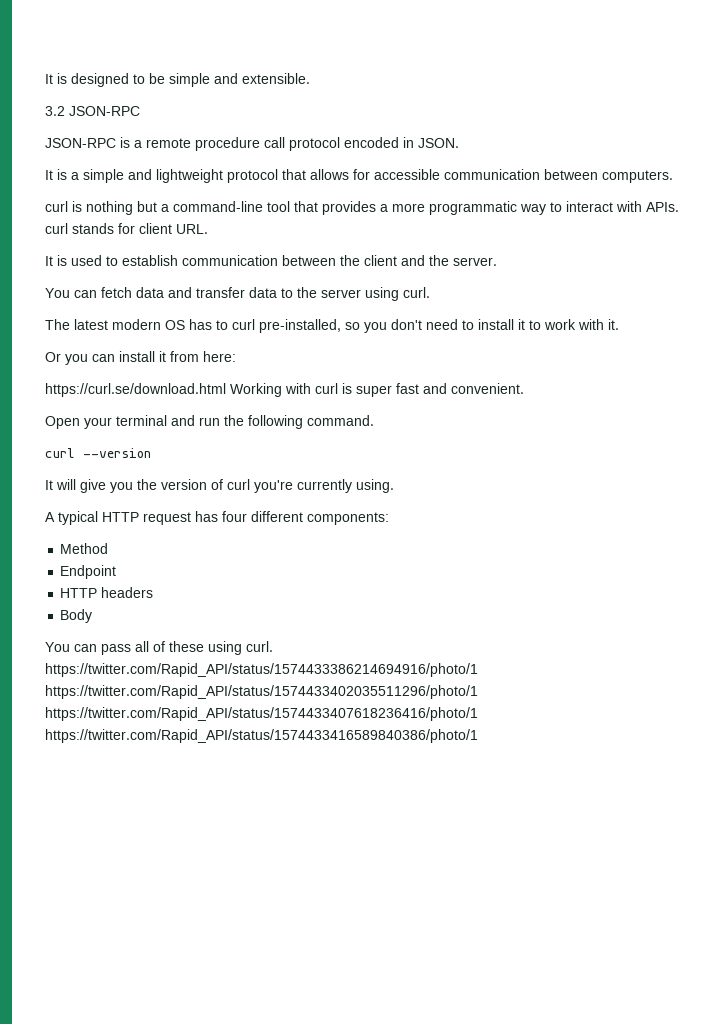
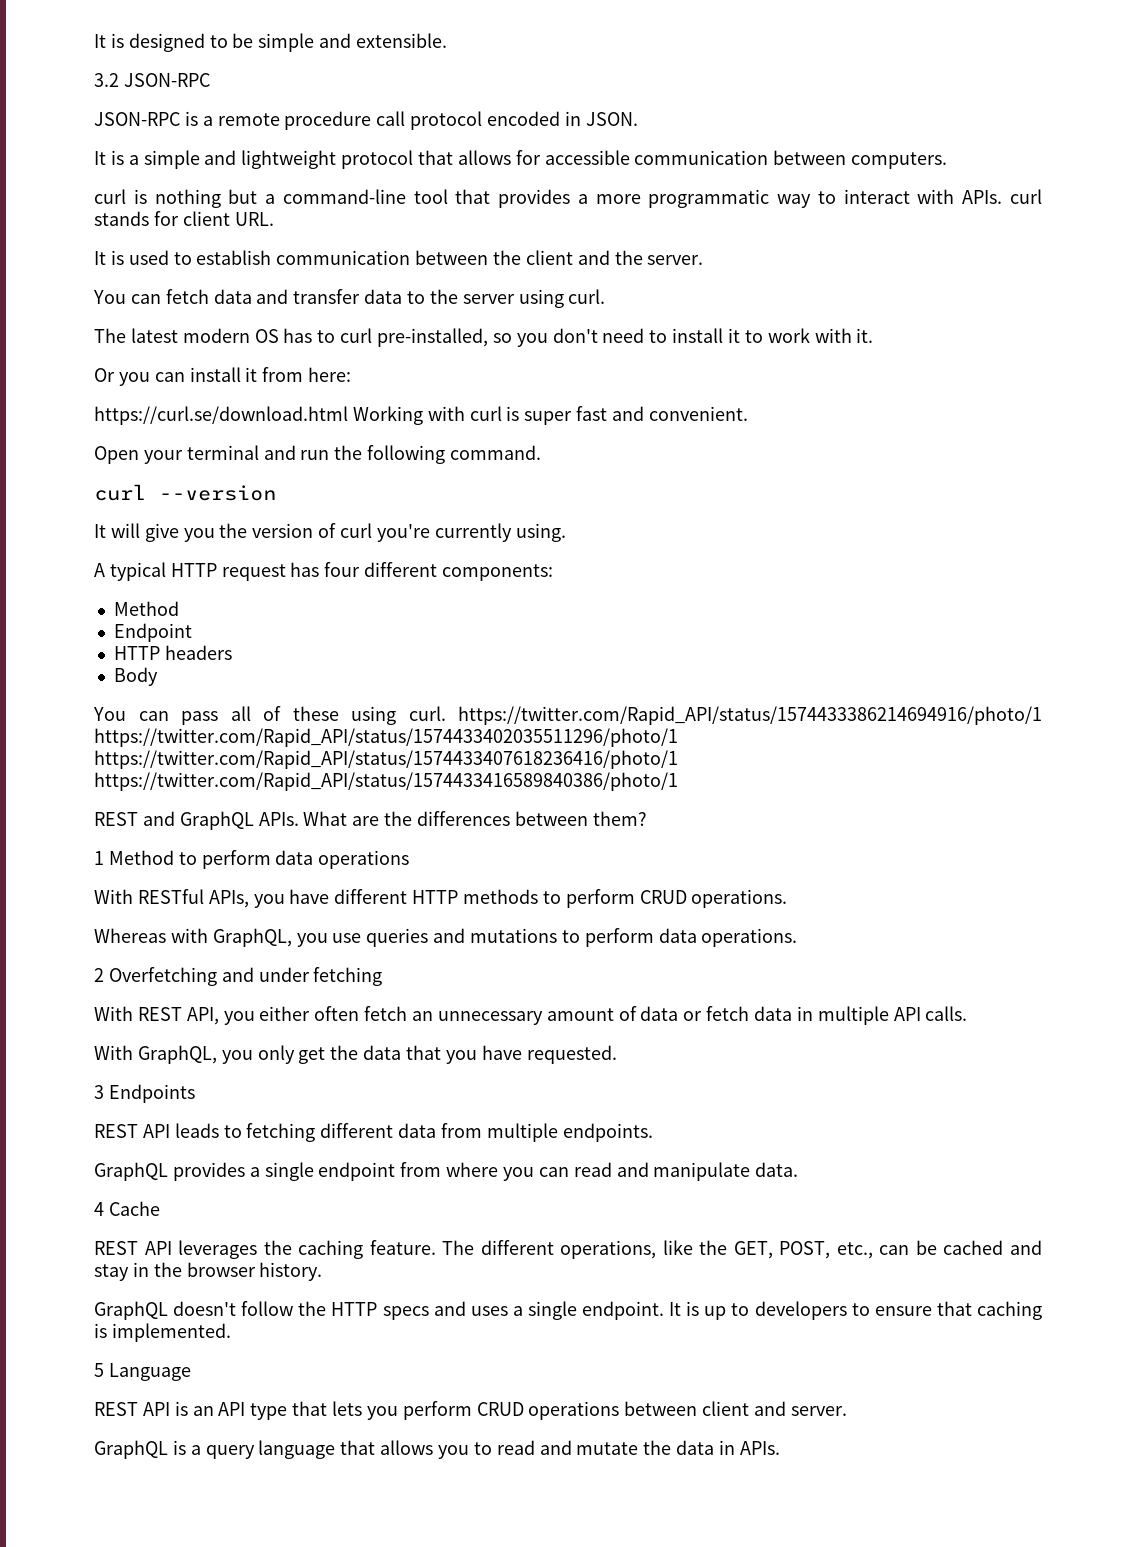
+ REST and GraphQL APIs. What are the differences between them?
+ 1 Method to perform data operations
+ With RESTful APIs, you have different HTTP methods to perform CRUD operations.
+ Whereas with GraphQL, you use queries and mutations to perform data operations.
+ 2 Overfetching and under fetching
+ With REST API, you either often fetch an unnecessary amount of data or fetch data in multiple API calls.
+ With GraphQL, you only get the data that you have requested.
+ 3 Endpoints
+ REST API leads to fetching different data from multiple endpoints.
+ GraphQL provides a single endpoint from where you can read and manipulate data.
+ 4 Cache
+ REST API leverages the caching feature. The different operations, like the GET, POST, etc., can be cached and stay in the browser history.
+ GraphQL doesn't follow the HTTP specs and uses a single endpoint. It is up to developers to ensure that caching is implemented.
+ 5 Language
+ REST API is an API type that lets you perform CRUD operations between client and server.
+ GraphQL is a query language that allows you to read and mutate the data in APIs.

